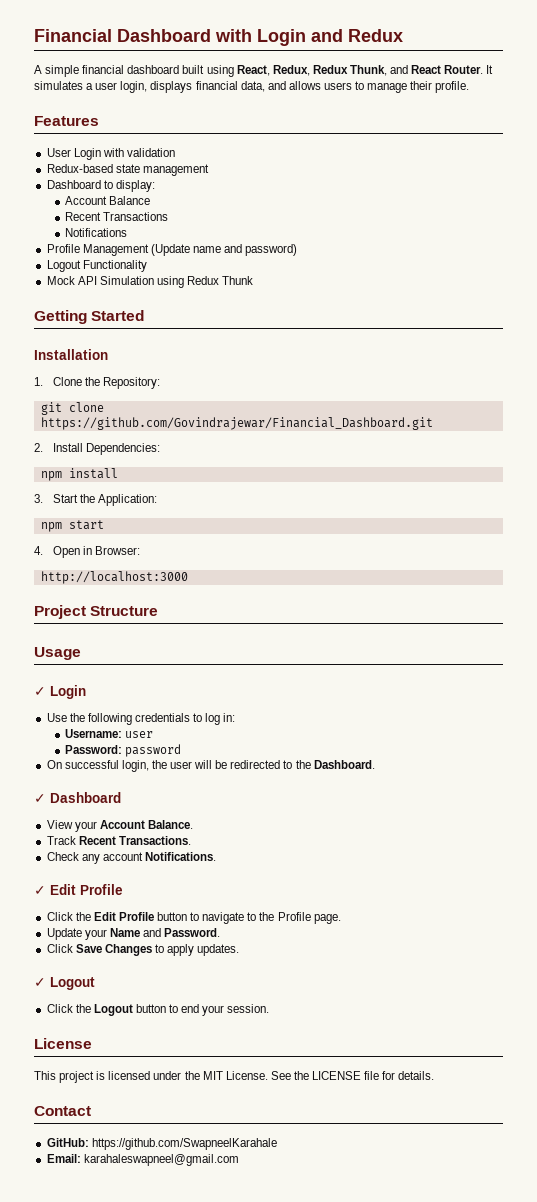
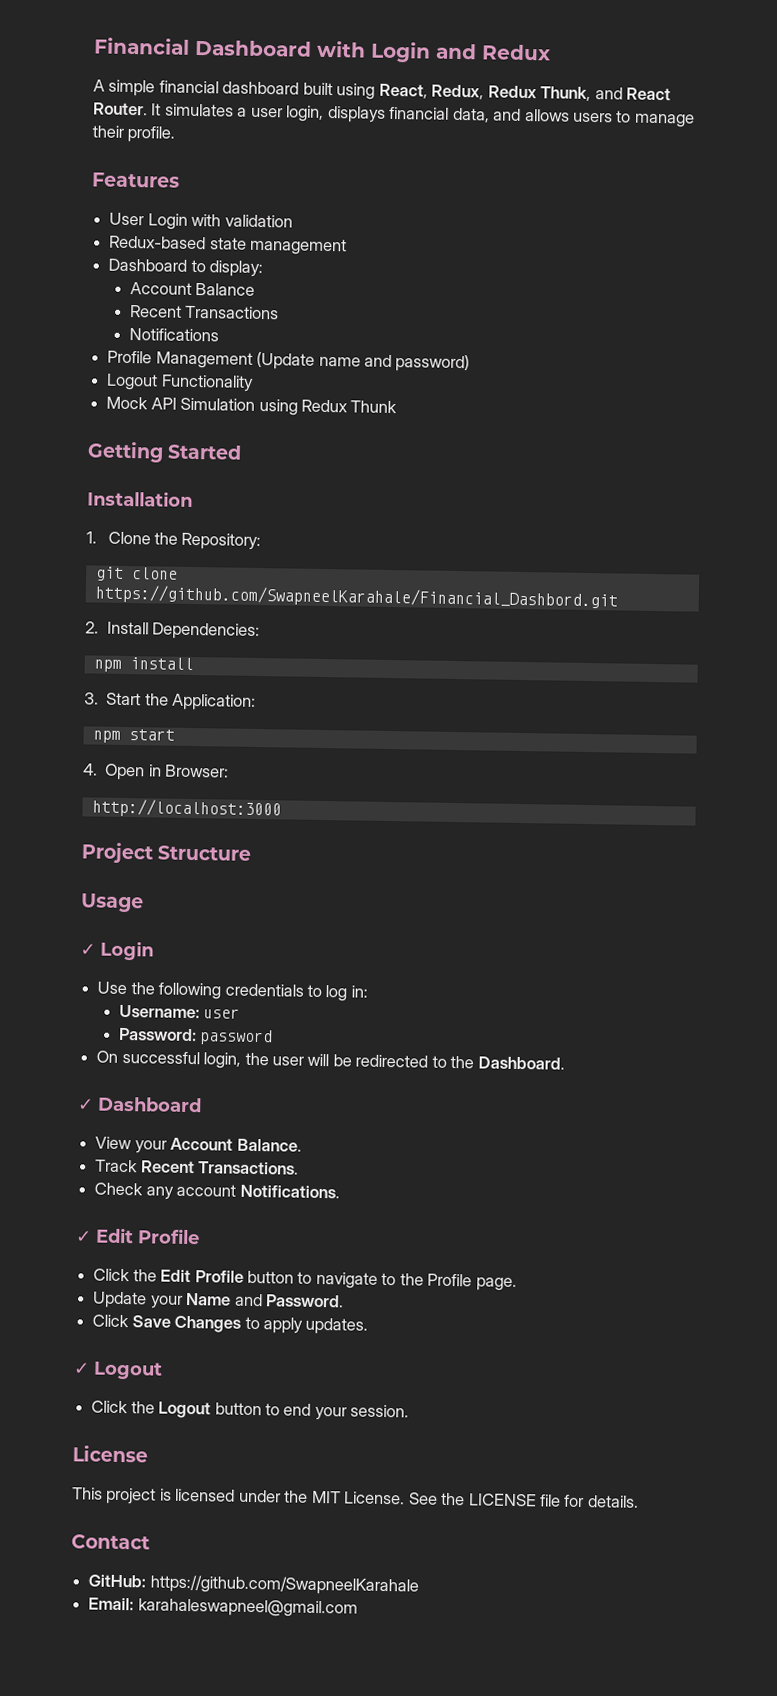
- git clone https://github.com/Govindrajewar/Financial_Dashboard.git
+ git clone https://github.com/SwapneelKarahale/Financial_Dashbord.git

